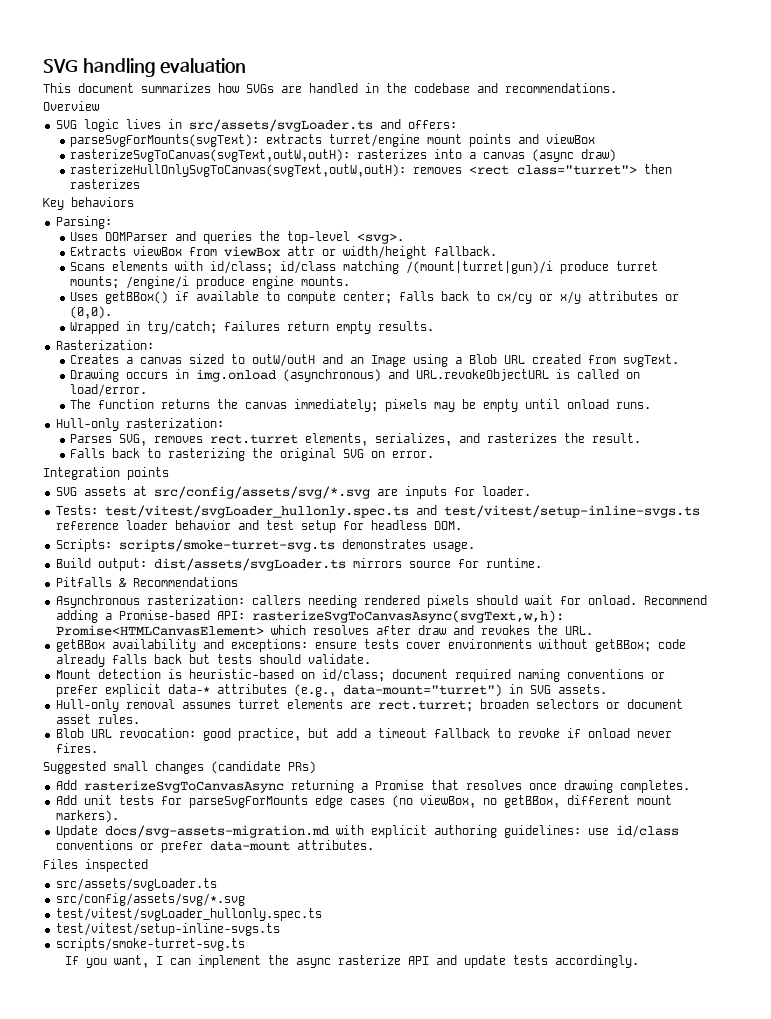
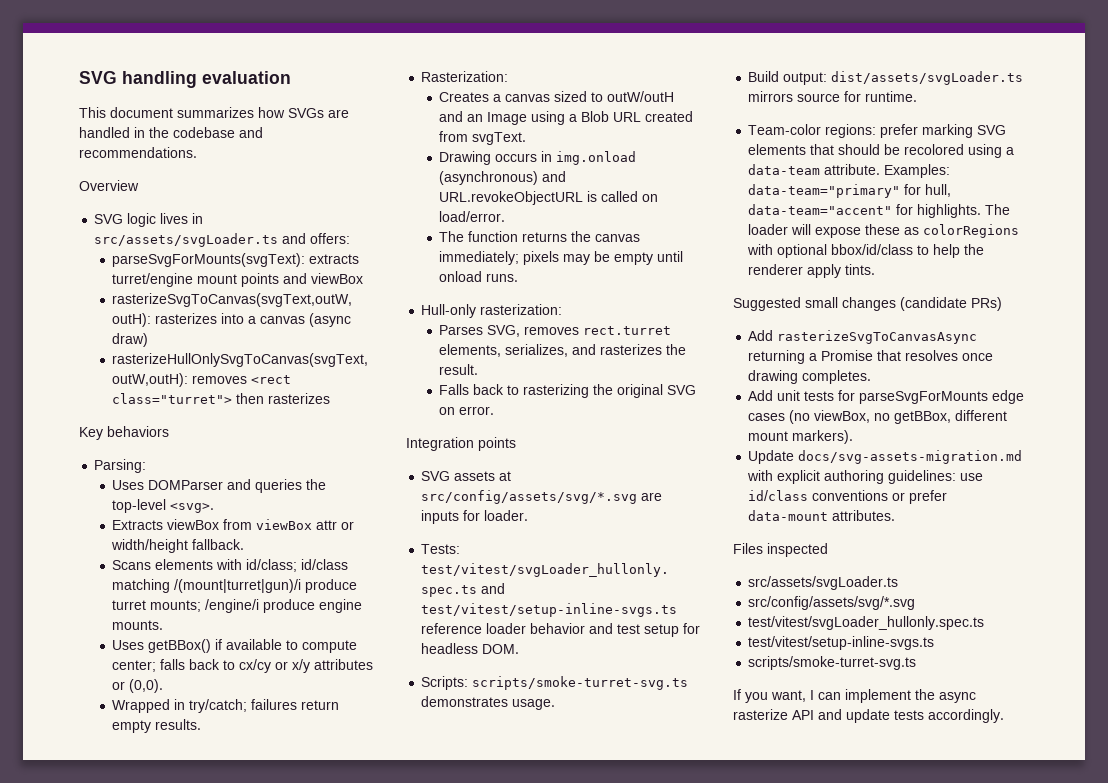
- Pitfalls & Recommendations
- Asynchronous rasterization: callers needing rendered pixels should wait for onload. Recommend adding a Promise-based API: rasterizeSvgToCanvasAsync(svgText,w,h): Promise<HTMLCanvasElement> which resolves after draw and revokes the URL.
- getBBox availability and exceptions: ensure tests cover environments without getBBox; code already falls back but tests should validate.
- Mount detection is heuristic-based on id/class; document required naming conventions or prefer explicit data-* attributes (e.g., data-mount="turret") in SVG assets.
- Hull-only removal assumes turret elements are rect.turret; broaden selectors or document asset rules.
- Blob URL revocation: good practice, but add a timeout fallback to revoke if onload never fires.
+ Team-color regions: prefer marking SVG elements that should be recolored using a data-team attribute. Examples: data-team="primary" for hull, data-team="accent" for highlights. The loader will expose these as colorRegions with optional bbox/id/class to help the renderer apply tints.

